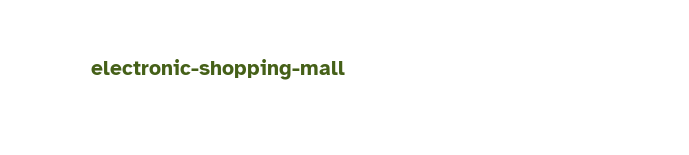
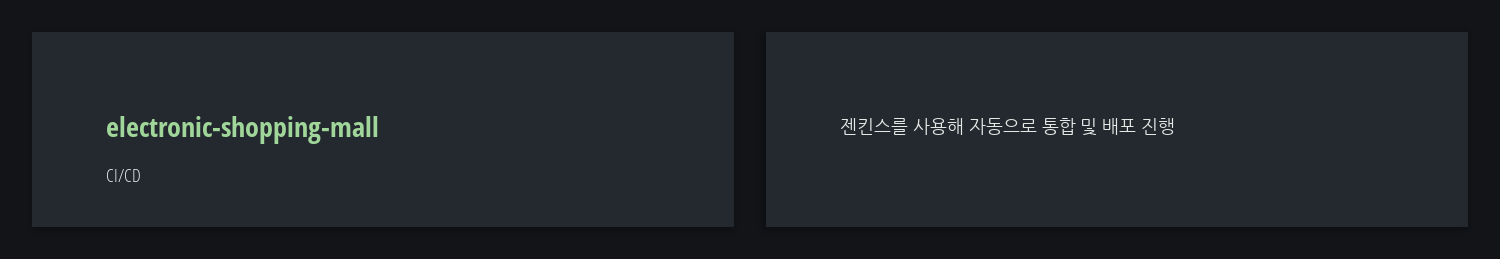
+ CI/CD
+ 젠킨스를 사용해 자동으로 통합 및 배포 진행

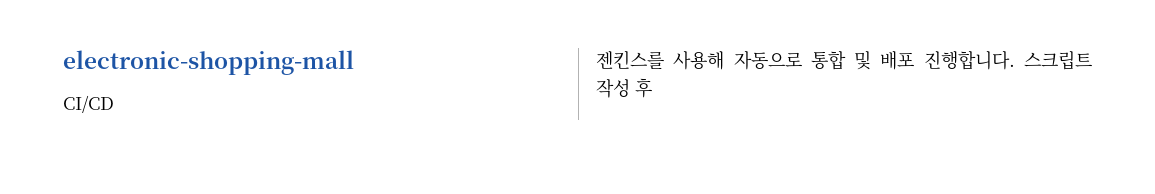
- 젠킨스를 사용해 자동으로 통합 및 배포 진행
+ 젠킨스를 사용해 자동으로 통합 및 배포 진행합니다. 스크립트 작성 후

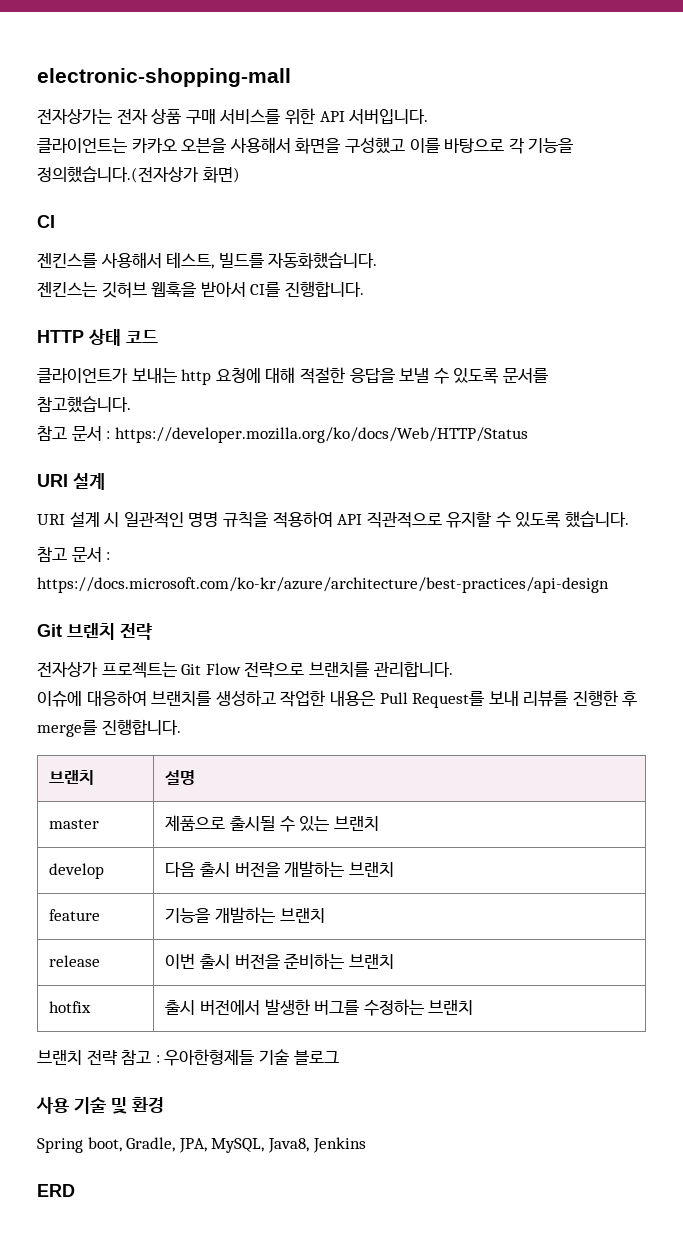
- CI/CD
- 젠킨스를 사용해 자동으로 통합 및 배포 진행합니다. 스크립트 작성 후
+ 전자상가는 전자 상품 구매 서비스를 위한 API 서버입니다.
+ 클라이언트는 카카오 오븐을 사용해서 화면을 구성했고 이를 바탕으로 각 기능을 정의했습니다.(전자상가 화면)
+ CI
+ 젠킨스를 사용해서 테스트, 빌드를 자동화했습니다.
+ 젠킨스는 깃허브 웹훅을 받아서 CI를 진행합니다.
+ HTTP 상태 코드
+ 클라이언트가 보내는 http 요청에 대해 적절한 응답을 보낼 수 있도록 문서를 참고했습니다.
+ 참고 문서 : https://developer.mozilla.org/ko/docs/Web/HTTP/Status
+ URI 설계
+ URI 설계 시 일관적인 명명 규칙을 적용하여 API 직관적으로 유지할 수 있도록 했습니다.
+ 참고 문서 : https://docs.microsoft.com/ko-kr/azure/architecture/best-practices/api-design
+ Git 브랜치 전략
+ 전자상가 프로젝트는 Git Flow 전략으로 브랜치를 관리합니다.
+ 이슈에 대응하여 브랜치를 생성하고 작업한 내용은 Pull Request를 보내 리뷰를 진행한 후 merge를 진행합니다.
+ 브랜치 | 설명
+ master | 제품으로 출시될 수 있는 브랜치
+ develop | 다음 출시 버전을 개발하는 브랜치
+ feature | 기능을 개발하는 브랜치
+ release | 이번 출시 버전을 준비하는 브랜치
+ hotfix | 출시 버전에서 발생한 버그를 수정하는 브랜치
+ 브랜치 전략 참고 : 우아한형제들 기술 블로그
+ 사용 기술 및 환경
+ Spring boot, Gradle, JPA, MySQL, Java8, Jenkins
+ ERD

